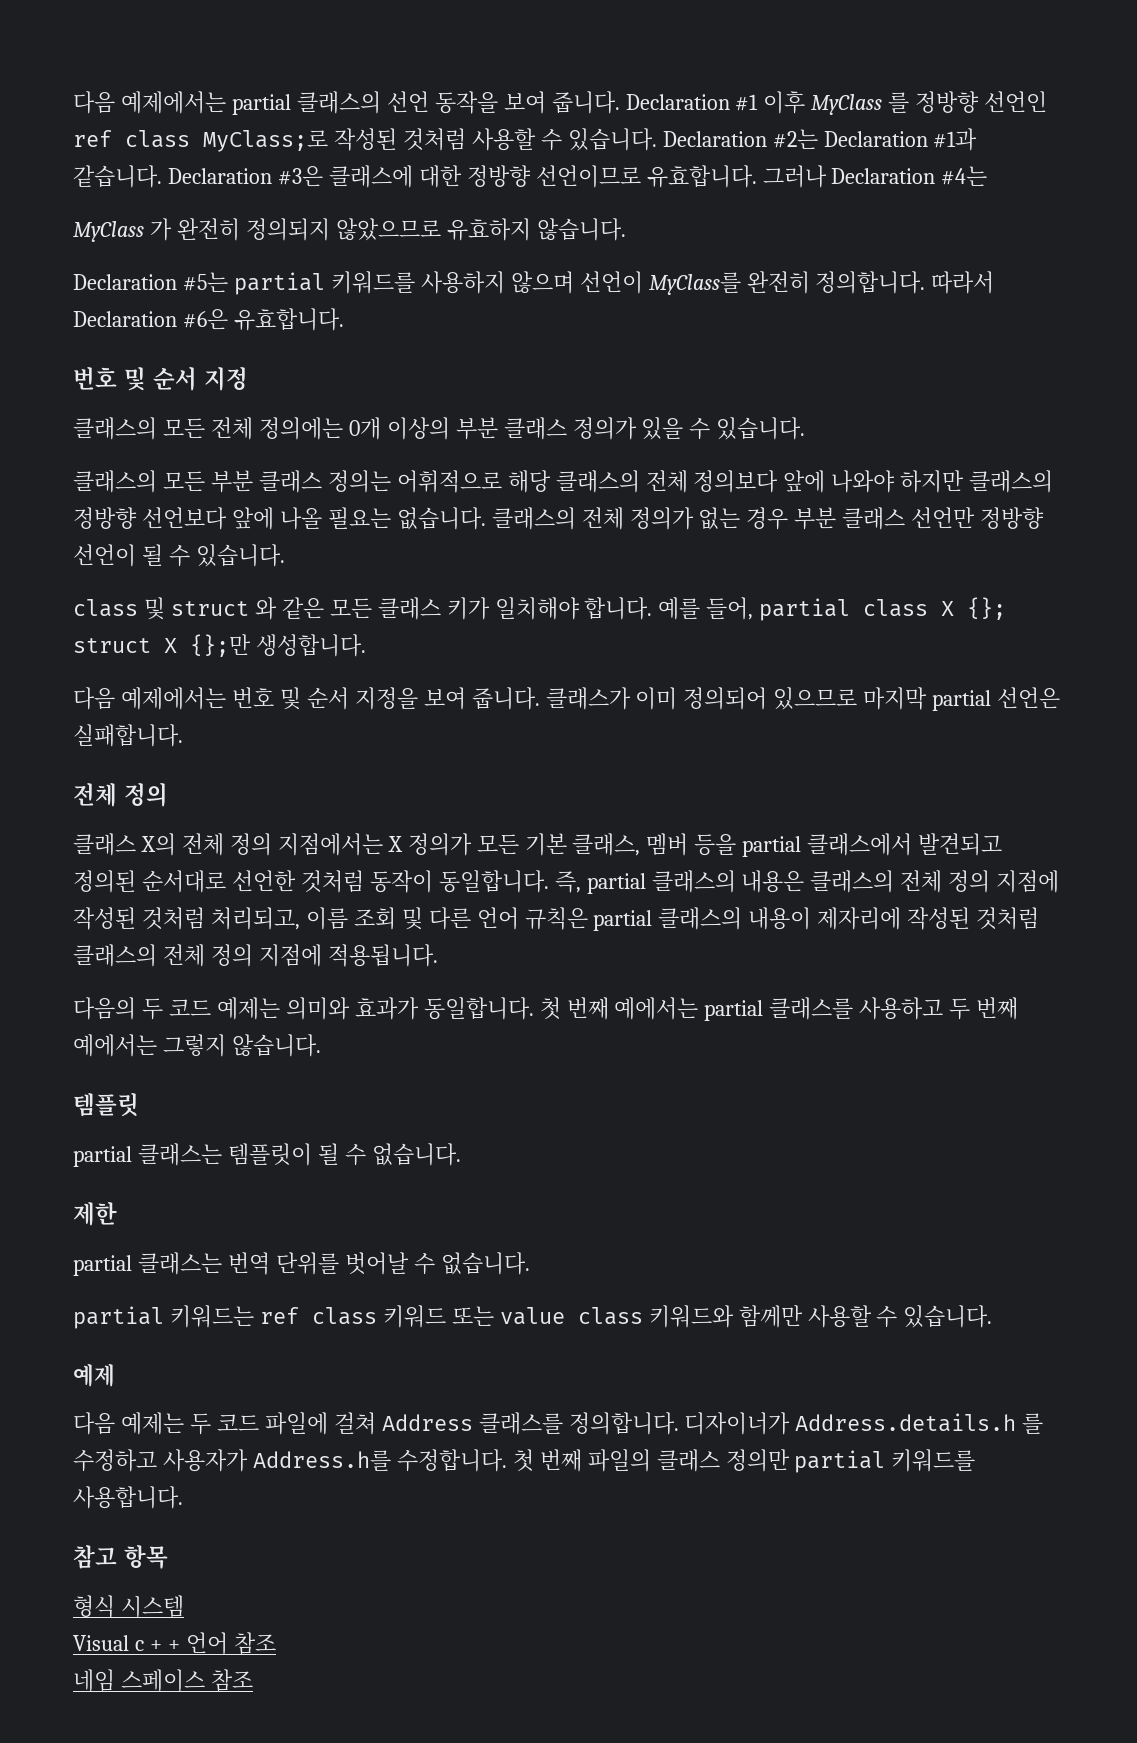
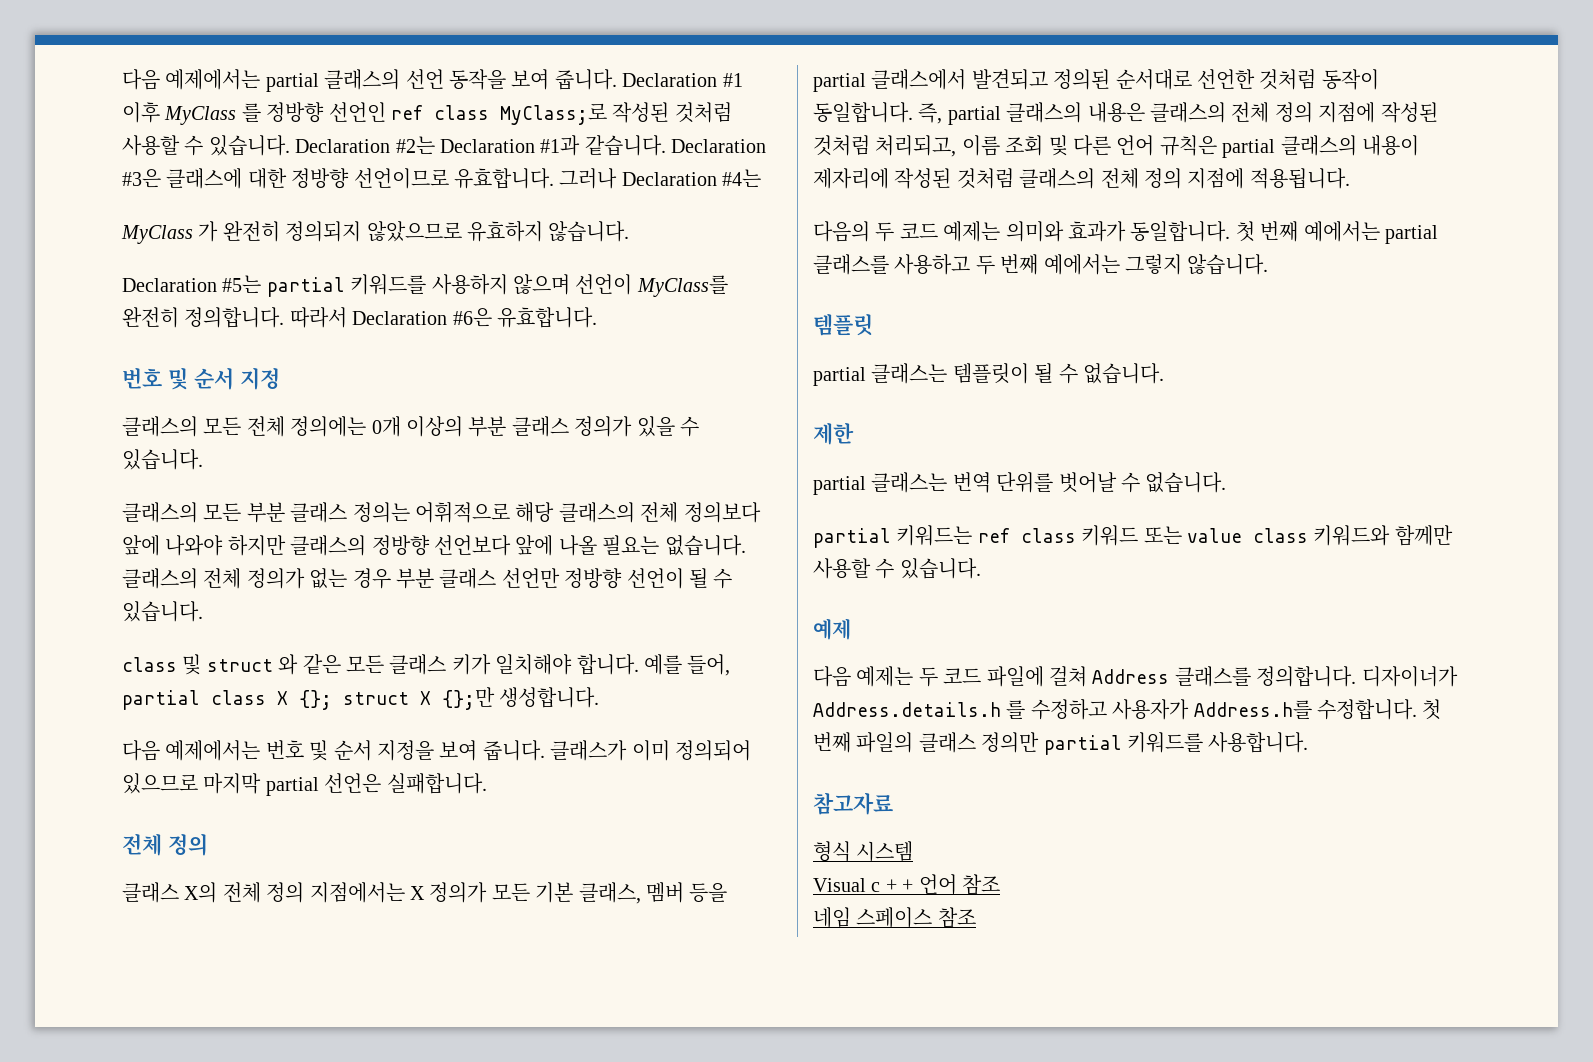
- 참고 항목
+ 참고자료

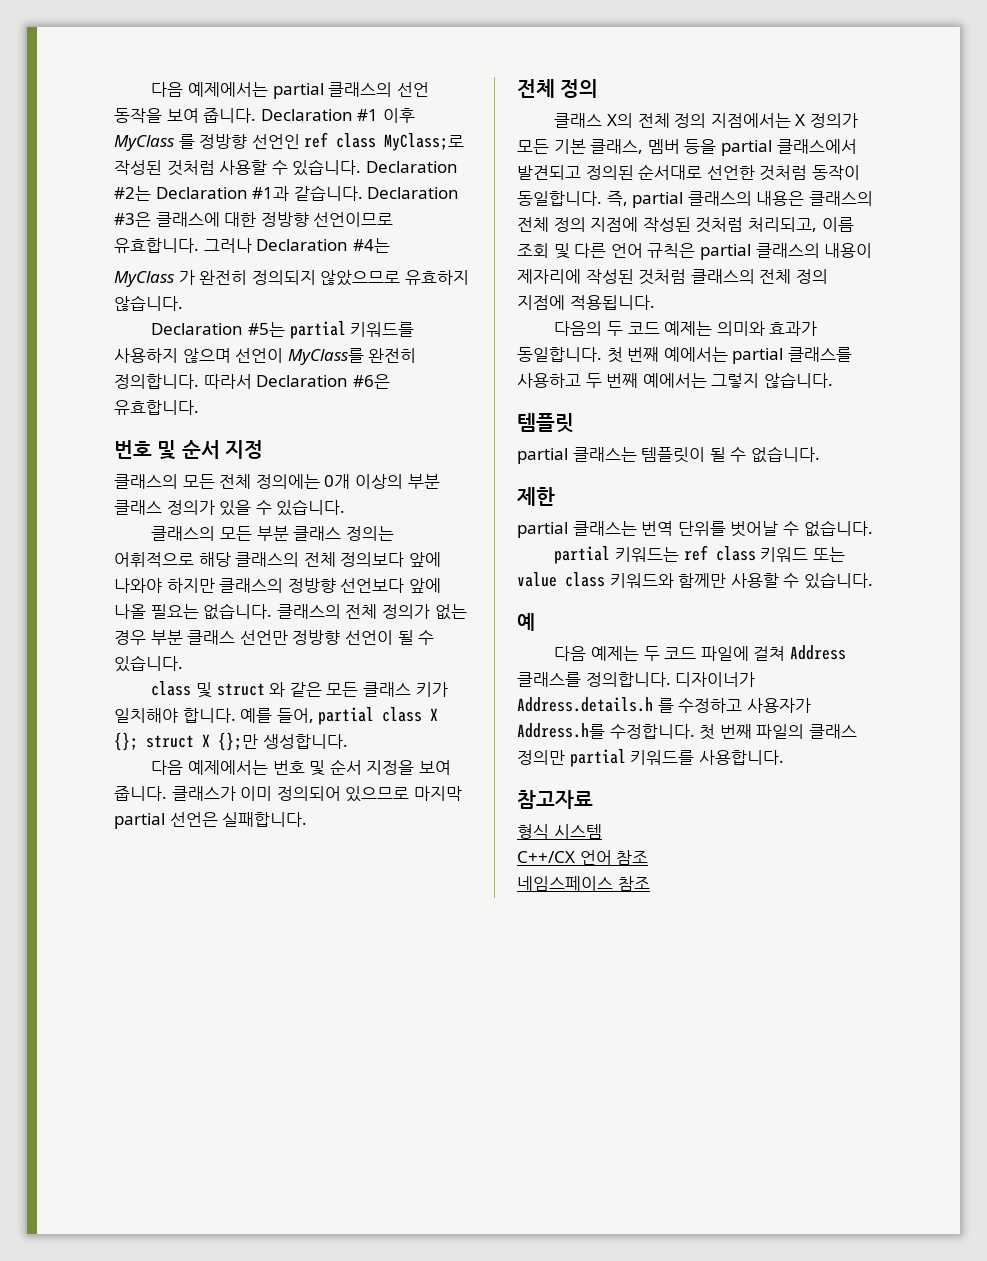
- 예제
+ 예
- Visual c + + 언어 참조
+ C++/CX 언어 참조
- 네임 스페이스 참조
+ 네임스페이스 참조

